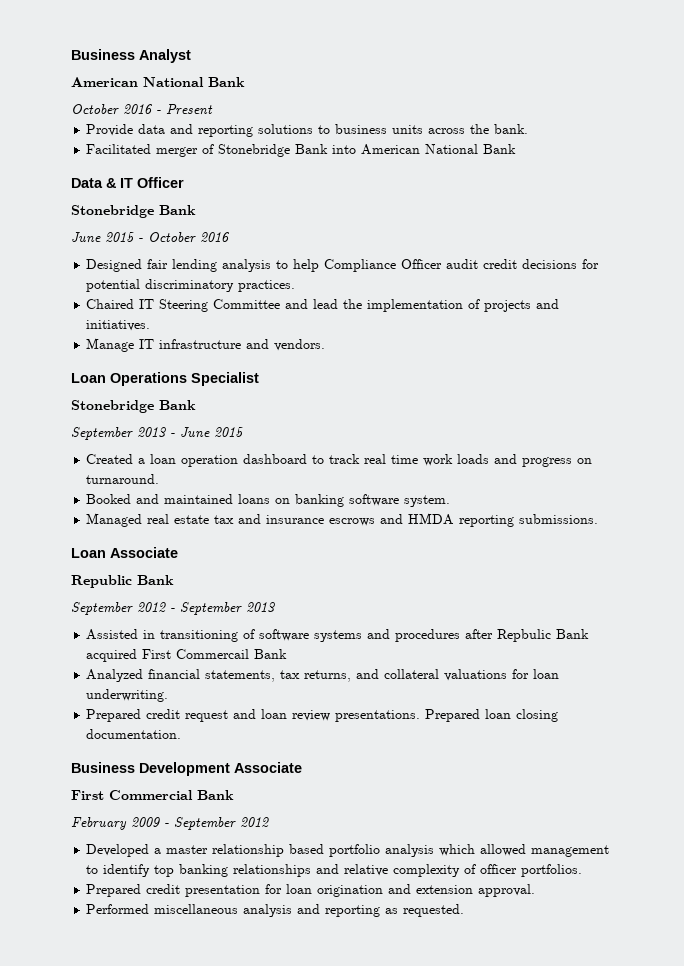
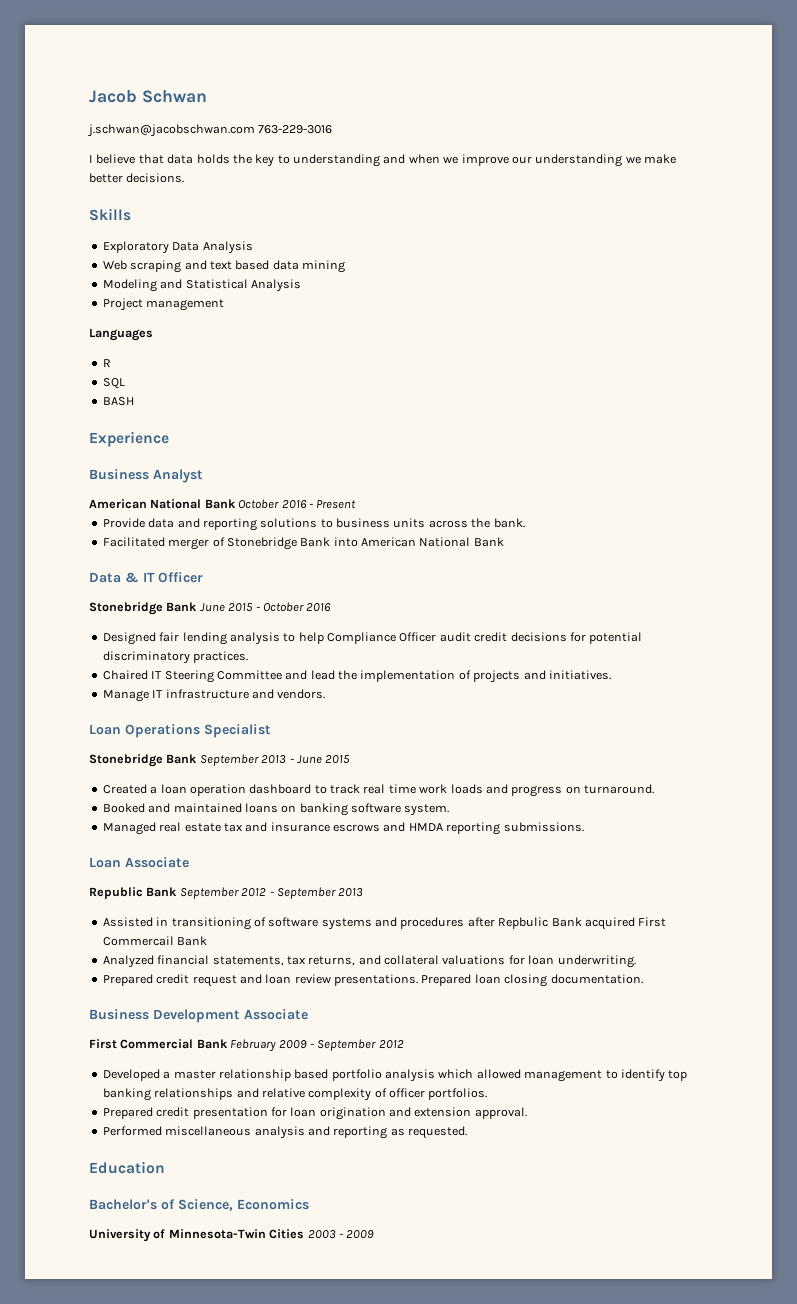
+ Jacob Schwan
+ j.schwan@jacobschwan.com 763-229-3016
+ I believe that data holds the key to understanding and when we improve our understanding we make better decisions.
+ Skills
+ Exploratory Data Analysis
+ Web scraping and text based data mining
+ Modeling and Statistical Analysis
+ Project management
+ Languages
+ R
+ SQL
+ BASH
+ Experience
  Business Analyst
- American National Bank
- October 2016 - Present
+ American National Bank October 2016 - Present
  Data & IT Officer
- Stonebridge Bank
- June 2015 - October 2016
+ Stonebridge Bank June 2015 - October 2016
  Loan Operations Specialist
- Stonebridge Bank
- September 2013 - June 2015
+ Stonebridge Bank September 2013 - June 2015
- Republic Bank
- September 2012 - September 2013
+ Republic Bank September 2012 - September 2013
- First Commercial Bank
- February 2009 - September 2012
+ First Commercial Bank February 2009 - September 2012
+ Education
+ Bachelor's of Science, Economics
+ University of Minnesota-Twin Cities 2003 - 2009

